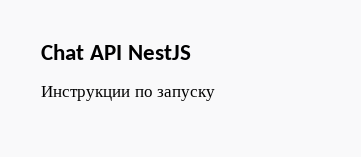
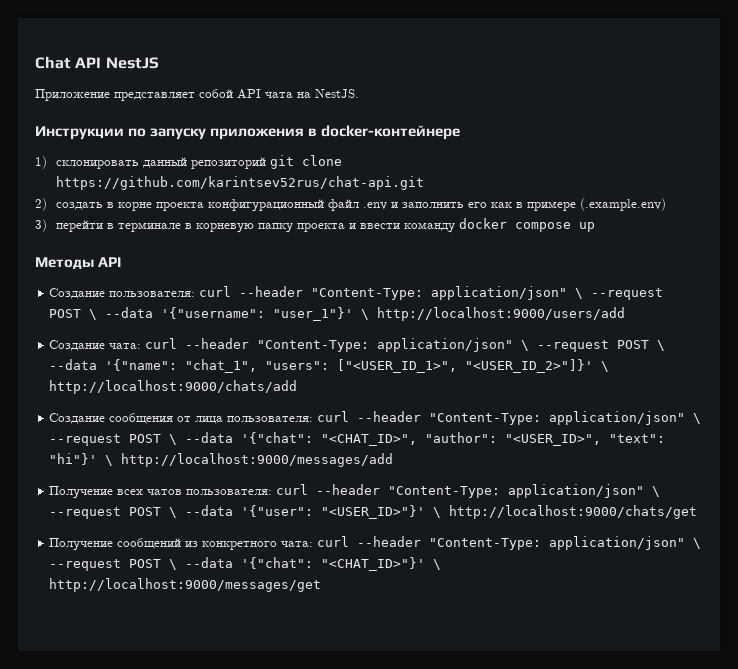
- Инструкции по запуску
+ Приложение представляет собой API чата на NestJS.
+ Инструкции по запуску приложения в docker-контейнере
+ 1) склонировать данный репозиторий git clone https://github.com/karintsev52rus/chat-api.git
+ 2) создать в корне проекта конфигурационный файл .env и заполнить его как в примере (.example.env)
+ 3) перейти в терминале в корневую папку проекта и ввести команду docker compose up
+ Методы API
+ Создание пользователя: curl --header "Content-Type: application/json" \ --request POST \ --data '{"username": "user_1"}' \ http://localhost:9000/users/add
+ Создание чата: curl --header "Content-Type: application/json" \ --request POST \ --data '{"name": "chat_1", "users": ["<USER_ID_1>", "<USER_ID_2>"]}' \ http://localhost:9000/chats/add
+ Создание сообщения от лица пользователя: curl --header "Content-Type: application/json" \ --request POST \ --data '{"chat": "<CHAT_ID>", "author": "<USER_ID>", "text": "hi"}' \ http://localhost:9000/messages/add
+ Получение всех чатов пользователя: curl --header "Content-Type: application/json" \ --request POST \ --data '{"user": "<USER_ID>"}' \ http://localhost:9000/chats/get
+ Получение сообщений из конкретного чата: curl --header "Content-Type: application/json" \ --request POST \ --data '{"chat": "<CHAT_ID>"}' \ http://localhost:9000/messages/get

